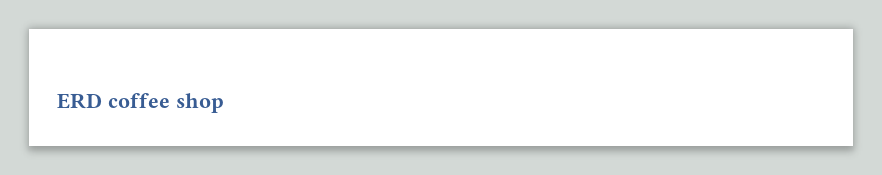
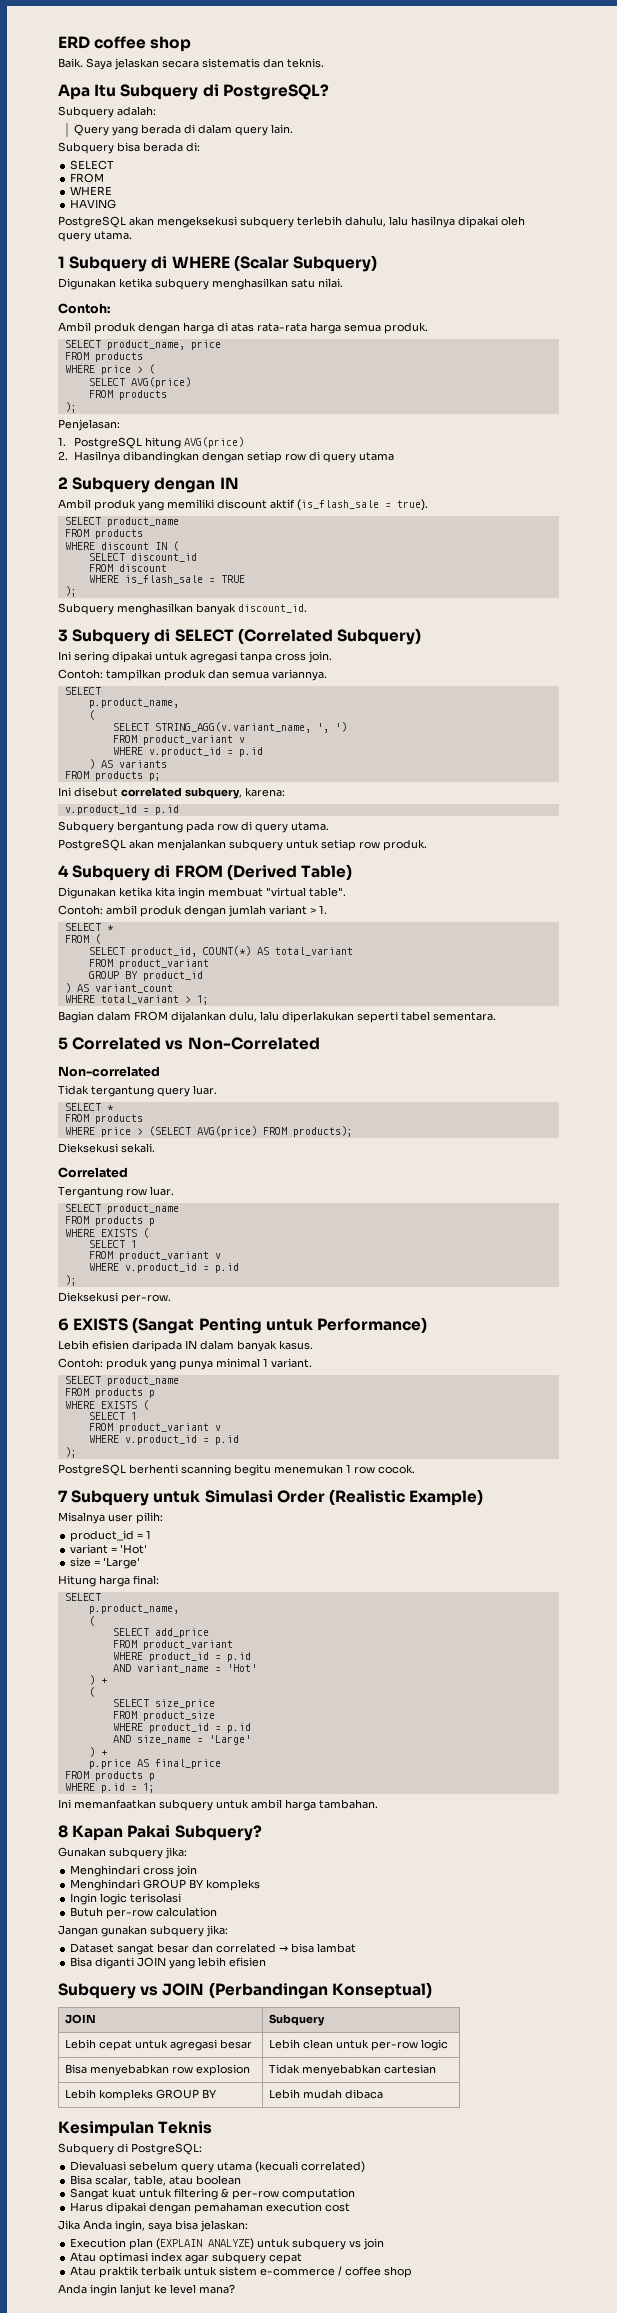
+ Baik. Saya jelaskan secara sistematis dan teknis.
+ Apa Itu Subquery di PostgreSQL?
+ Subquery adalah:
+ Query yang berada di dalam query lain.
+ Subquery bisa berada di:
+ SELECT
+ FROM
+ WHERE
+ HAVING
+ PostgreSQL akan mengeksekusi subquery terlebih dahulu, lalu hasilnya dipakai oleh query utama.
+ 1 Subquery di WHERE (Scalar Subquery)
+ Digunakan ketika subquery menghasilkan satu nilai.
+ Contoh:
+ Ambil produk dengan harga di atas rata-rata harga semua produk.
+ SELECT product_name, price
+ FROM products
+ WHERE price > (
+ SELECT AVG(price)
+ FROM products
+ );
+ Penjelasan:
+ 1. PostgreSQL hitung AVG(price)
+ 2. Hasilnya dibandingkan dengan setiap row di query utama
+ 2 Subquery dengan IN
+ Ambil produk yang memiliki discount aktif (is_flash_sale = true).
+ SELECT product_name
+ FROM products
+ WHERE discount IN (
+ SELECT discount_id
+ FROM discount
+ WHERE is_flash_sale = TRUE
+ );
+ Subquery menghasilkan banyak discount_id.
+ 3 Subquery di SELECT (Correlated Subquery)
+ Ini sering dipakai untuk agregasi tanpa cross join.
+ Contoh: tampilkan produk dan semua variannya.
+ SELECT
+ p.product_name,
+ (
+ SELECT STRING_AGG(v.variant_name, ', ')
+ FROM product_variant v
+ WHERE v.product_id = p.id
+ ) AS variants
+ FROM products p;
+ Ini disebut correlated subquery, karena:
+ v.product_id = p.id
+ Subquery bergantung pada row di query utama.
+ PostgreSQL akan menjalankan subquery untuk setiap row produk.
+ 4 Subquery di FROM (Derived Table)
+ Digunakan ketika kita ingin membuat "virtual table".
+ Contoh: ambil produk dengan jumlah variant > 1.
+ SELECT *
+ FROM (
+ SELECT product_id, COUNT(*) AS total_variant
+ FROM product_variant
+ GROUP BY product_id
+ ) AS variant_count
+ WHERE total_variant > 1;
+ Bagian dalam FROM dijalankan dulu, lalu diperlakukan seperti tabel sementara.
+ 5 Correlated vs Non-Correlated
+ Non-correlated
+ Tidak tergantung query luar.
+ SELECT *
+ FROM products
+ WHERE price > (SELECT AVG(price) FROM products);
+ Dieksekusi sekali.
+ Correlated
+ Tergantung row luar.
+ SELECT product_name
+ FROM products p
+ WHERE EXISTS (
+ SELECT 1
+ FROM product_variant v
+ WHERE v.product_id = p.id
+ );
+ Dieksekusi per-row.
+ 6 EXISTS (Sangat Penting untuk Performance)
+ Lebih efisien daripada IN dalam banyak kasus.
+ Contoh: produk yang punya minimal 1 variant.
+ SELECT product_name
+ FROM products p
+ WHERE EXISTS (
+ SELECT 1
+ FROM product_variant v
+ WHERE v.product_id = p.id
+ );
+ PostgreSQL berhenti scanning begitu menemukan 1 row cocok.
+ 7 Subquery untuk Simulasi Order (Realistic Example)
+ Misalnya user pilih:
+ product_id = 1
+ variant = 'Hot'
+ size = 'Large'
+ Hitung harga final:
+ SELECT
+ p.product_name,
+ (
+ SELECT add_price
+ FROM product_variant
+ WHERE product_id = p.id
+ AND variant_name = 'Hot'
+ ) +
+ (
+ SELECT size_price
+ FROM product_size
+ WHERE product_id = p.id
+ AND size_name = 'Large'
+ ) +
+ p.price AS final_price
+ FROM products p
+ WHERE p.id = 1;
+ Ini memanfaatkan subquery untuk ambil harga tambahan.
+ 8 Kapan Pakai Subquery?
+ Gunakan subquery jika:
+ Menghindari cross join
+ Menghindari GROUP BY kompleks
+ Ingin logic terisolasi
+ Butuh per-row calculation
+ Jangan gunakan subquery jika:
+ Dataset sangat besar dan correlated → bisa lambat
+ Bisa diganti JOIN yang lebih efisien
+ Subquery vs JOIN (Perbandingan Konseptual)
+ JOIN | Subquery
+ Lebih cepat untuk agregasi besar | Lebih clean untuk per-row logic
+ Bisa menyebabkan row explosion | Tidak menyebabkan cartesian
+ Lebih kompleks GROUP BY | Lebih mudah dibaca
+ Kesimpulan Teknis
+ Subquery di PostgreSQL:
+ Dievaluasi sebelum query utama (kecuali correlated)
+ Bisa scalar, table, atau boolean
+ Sangat kuat untuk filtering & per-row computation
+ Harus dipakai dengan pemahaman execution cost
+ Jika Anda ingin, saya bisa jelaskan:
+ Execution plan (EXPLAIN ANALYZE) untuk subquery vs join
+ Atau optimasi index agar subquery cepat
+ Atau praktik terbaik untuk sistem e-commerce / coffee shop
+ Anda ingin lanjut ke level mana?

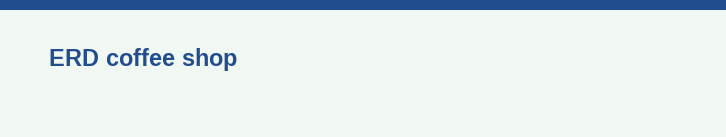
- Baik. Saya jelaskan secara sistematis dan teknis.
- Apa Itu Subquery di PostgreSQL?
- Subquery adalah:
- Query yang berada di dalam query lain.
- Subquery bisa berada di:
- SELECT
- FROM
- WHERE
- HAVING
- PostgreSQL akan mengeksekusi subquery terlebih dahulu, lalu hasilnya dipakai oleh query utama.
- 1 Subquery di WHERE (Scalar Subquery)
- Digunakan ketika subquery menghasilkan satu nilai.
- Contoh:
- Ambil produk dengan harga di atas rata-rata harga semua produk.
- SELECT product_name, price
- FROM products
- WHERE price > (
- SELECT AVG(price)
- FROM products
- );
- Penjelasan:
- 1. PostgreSQL hitung AVG(price)
- 2. Hasilnya dibandingkan dengan setiap row di query utama
- 2 Subquery dengan IN
- Ambil produk yang memiliki discount aktif (is_flash_sale = true).
- SELECT product_name
- FROM products
- WHERE discount IN (
- SELECT discount_id
- FROM discount
- WHERE is_flash_sale = TRUE
- );
- Subquery menghasilkan banyak discount_id.
- 3 Subquery di SELECT (Correlated Subquery)
- Ini sering dipakai untuk agregasi tanpa cross join.
- Contoh: tampilkan produk dan semua variannya.
- SELECT
- p.product_name,
- (
- SELECT STRING_AGG(v.variant_name, ', ')
- FROM product_variant v
- WHERE v.product_id = p.id
- ) AS variants
- FROM products p;
- Ini disebut correlated subquery, karena:
- v.product_id = p.id
- Subquery bergantung pada row di query utama.
- PostgreSQL akan menjalankan subquery untuk setiap row produk.
- 4 Subquery di FROM (Derived Table)
- Digunakan ketika kita ingin membuat "virtual table".
- Contoh: ambil produk dengan jumlah variant > 1.
- SELECT *
- FROM (
- SELECT product_id, COUNT(*) AS total_variant
- FROM product_variant
- GROUP BY product_id
- ) AS variant_count
- WHERE total_variant > 1;
- Bagian dalam FROM dijalankan dulu, lalu diperlakukan seperti tabel sementara.
- 5 Correlated vs Non-Correlated
- Non-correlated
- Tidak tergantung query luar.
- SELECT *
- FROM products
- WHERE price > (SELECT AVG(price) FROM products);
- Dieksekusi sekali.
- Correlated
- Tergantung row luar.
- SELECT product_name
- FROM products p
- WHERE EXISTS (
- SELECT 1
- FROM product_variant v
- WHERE v.product_id = p.id
- );
- Dieksekusi per-row.
- 6 EXISTS (Sangat Penting untuk Performance)
- Lebih efisien daripada IN dalam banyak kasus.
- Contoh: produk yang punya minimal 1 variant.
- SELECT product_name
- FROM products p
- WHERE EXISTS (
- SELECT 1
- FROM product_variant v
- WHERE v.product_id = p.id
- );
- PostgreSQL berhenti scanning begitu menemukan 1 row cocok.
- 7 Subquery untuk Simulasi Order (Realistic Example)
- Misalnya user pilih:
- product_id = 1
- variant = 'Hot'
- size = 'Large'
- Hitung harga final:
- SELECT
- p.product_name,
- (
- SELECT add_price
- FROM product_variant
- WHERE product_id = p.id
- AND variant_name = 'Hot'
- ) +
- (
- SELECT size_price
- FROM product_size
- WHERE product_id = p.id
- AND size_name = 'Large'
- ) +
- p.price AS final_price
- FROM products p
- WHERE p.id = 1;
- Ini memanfaatkan subquery untuk ambil harga tambahan.
- 8 Kapan Pakai Subquery?
- Gunakan subquery jika:
- Menghindari cross join
- Menghindari GROUP BY kompleks
- Ingin logic terisolasi
- Butuh per-row calculation
- Jangan gunakan subquery jika:
- Dataset sangat besar dan correlated → bisa lambat
- Bisa diganti JOIN yang lebih efisien
- Subquery vs JOIN (Perbandingan Konseptual)
- JOIN | Subquery
- Lebih cepat untuk agregasi besar | Lebih clean untuk per-row logic
- Bisa menyebabkan row explosion | Tidak menyebabkan cartesian
- Lebih kompleks GROUP BY | Lebih mudah dibaca
- Kesimpulan Teknis
- Subquery di PostgreSQL:
- Dievaluasi sebelum query utama (kecuali correlated)
- Bisa scalar, table, atau boolean
- Sangat kuat untuk filtering & per-row computation
- Harus dipakai dengan pemahaman execution cost
- Jika Anda ingin, saya bisa jelaskan:
- Execution plan (EXPLAIN ANALYZE) untuk subquery vs join
- Atau optimasi index agar subquery cepat
- Atau praktik terbaik untuk sistem e-commerce / coffee shop
- Anda ingin lanjut ke level mana?

